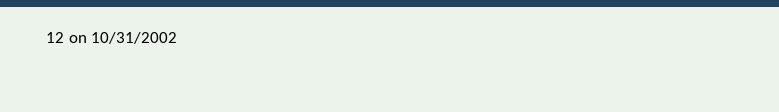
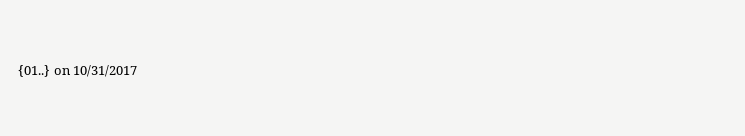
- 12 on 10/31/2002
+ {01..} on 10/31/2017

